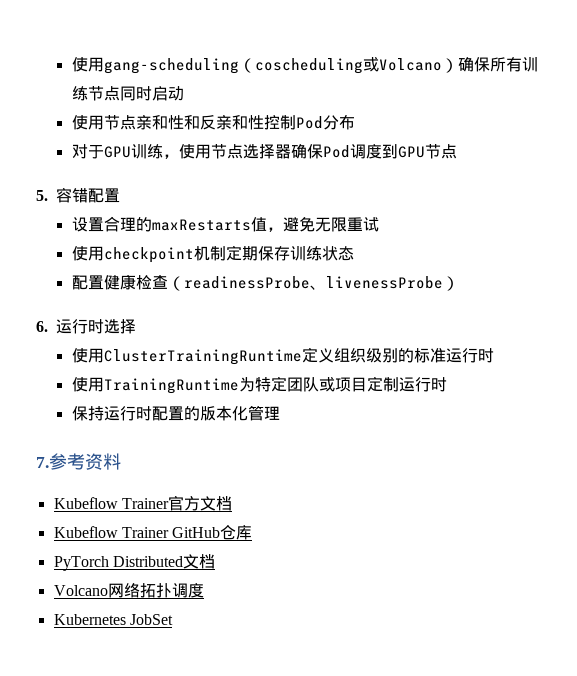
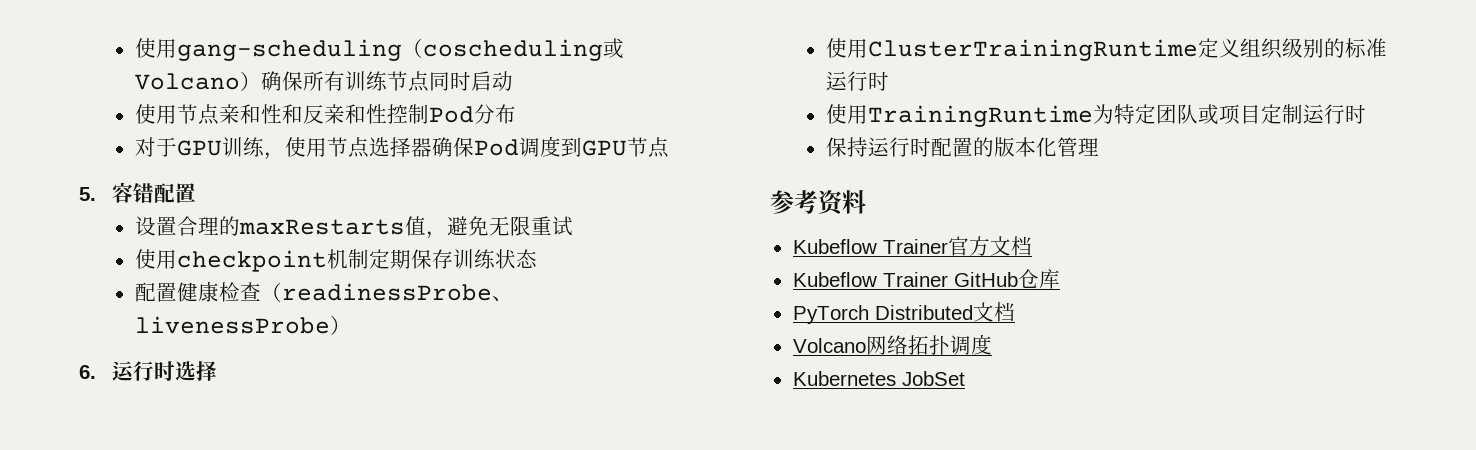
- 7.参考资料
+ 参考资料

